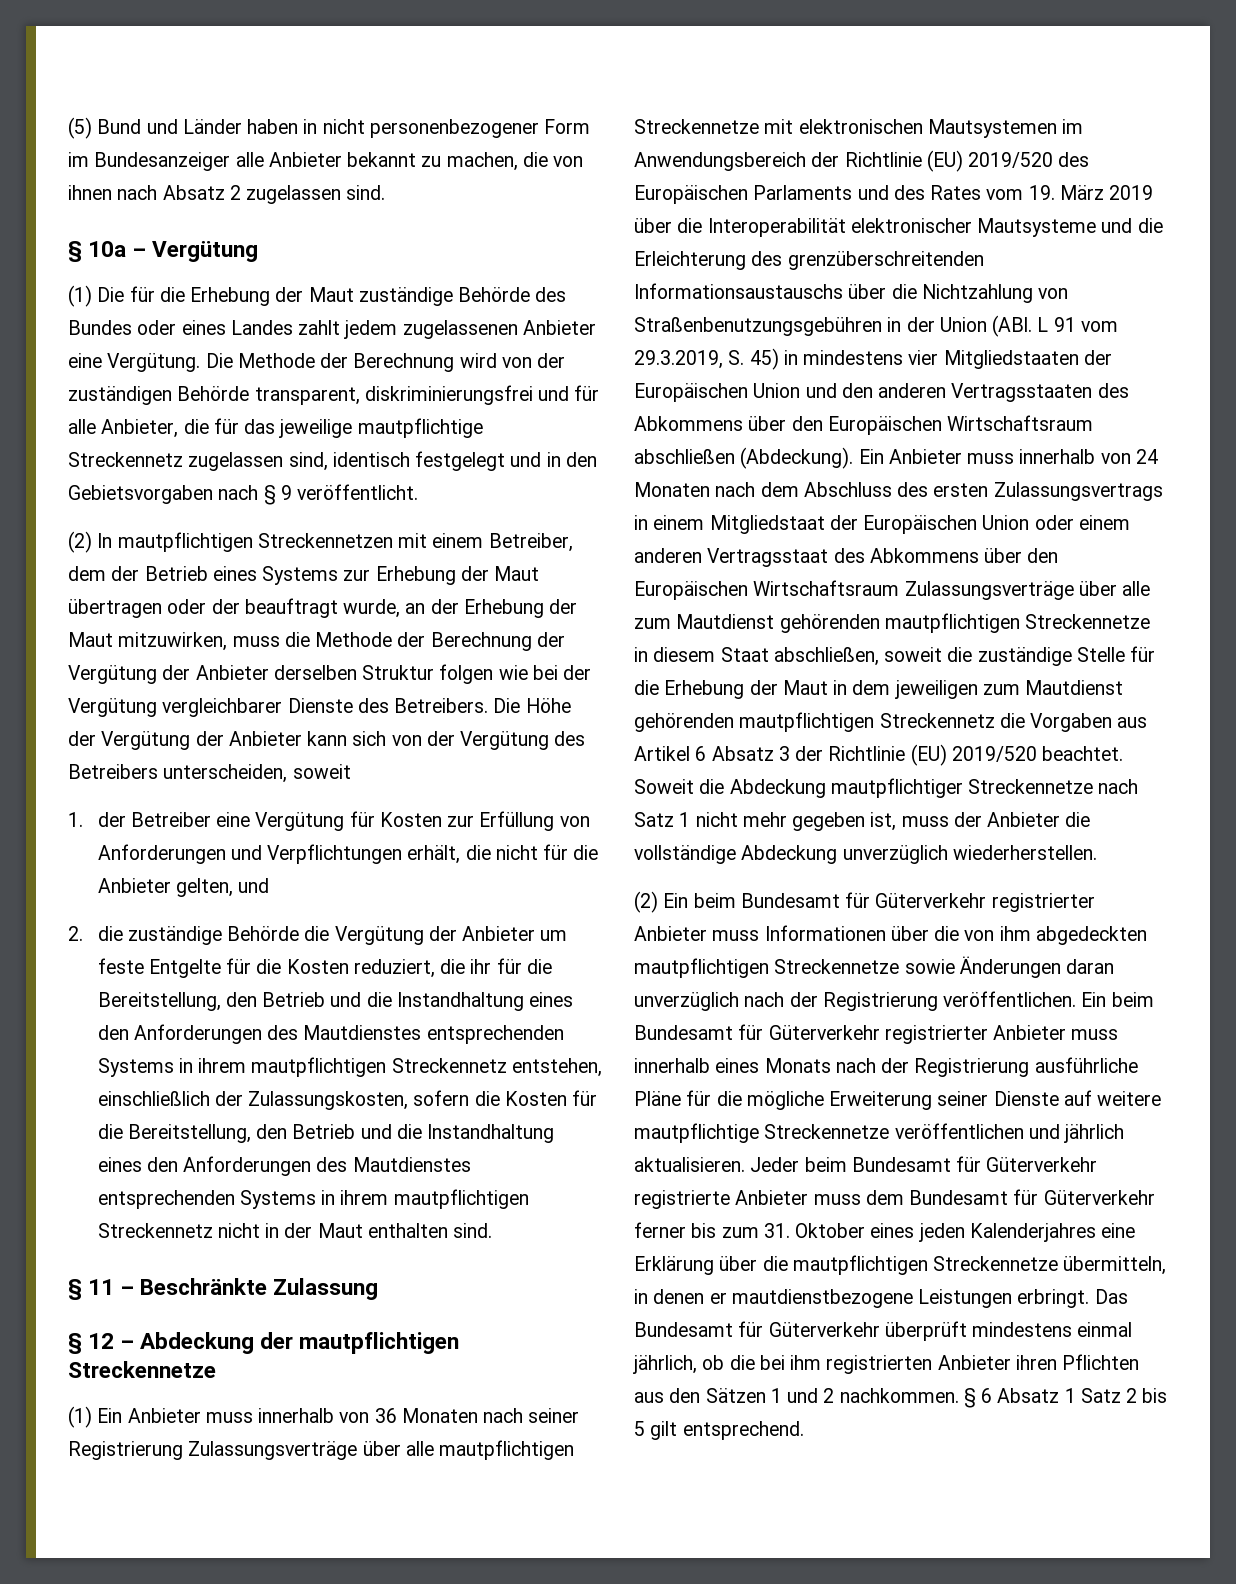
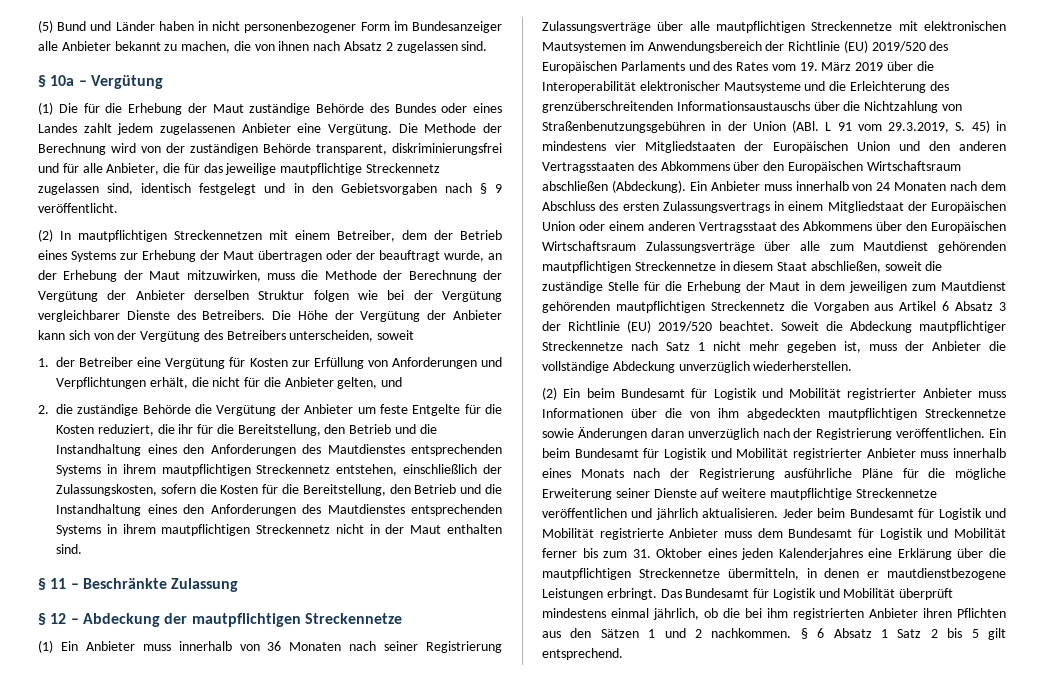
- (2) Ein beim Bundesamt für Güterverkehr registrierter Anbieter muss Informationen über die von ihm abgedeckten mautpflichtigen Streckennetze sowie Änderungen daran unverzüglich nach der Registrierung veröffentlichen.
+ (2) Ein beim Bundesamt für Logistik und Mobilität registrierter Anbieter muss Informationen über die von ihm abgedeckten mautpflichtigen Streckennetze sowie Änderungen daran unverzüglich nach der Registrierung veröffentlichen.
- Ein beim Bundesamt für Güterverkehr registrierter Anbieter muss innerhalb eines Monats nach der Registrierung ausführliche Pläne für die mögliche Erweiterung seiner Dienste auf weitere mautpflichtige Streckennetze veröffentlichen und jährlich aktualisieren.
+ Ein beim Bundesamt für Logistik und Mobilität registrierter Anbieter muss innerhalb eines Monats nach der Registrierung ausführliche Pläne für die mögliche Erweiterung seiner Dienste auf weitere mautpflichtige Streckennetze veröffentlichen und jährlich aktualisieren.
- Jeder beim Bundesamt für Güterverkehr registrierte Anbieter muss dem Bundesamt für Güterverkehr ferner bis zum 31. Oktober eines jeden Kalenderjahres eine Erklärung über die mautpflichtigen Streckennetze übermitteln, in denen er mautdienstbezogene Leistungen erbringt.
+ Jeder beim Bundesamt für Logistik und Mobilität registrierte Anbieter muss dem Bundesamt für Logistik und Mobilität ferner bis zum 31. Oktober eines jeden Kalenderjahres eine Erklärung über die mautpflichtigen Streckennetze übermitteln, in denen er mautdienstbezogene Leistungen erbringt.
- Das Bundesamt für Güterverkehr überprüft mindestens einmal jährlich, ob die bei ihm registrierten Anbieter ihren Pflichten aus den Sätzen 1 und 2 nachkommen.
+ Das Bundesamt für Logistik und Mobilität überprüft mindestens einmal jährlich, ob die bei ihm registrierten Anbieter ihren Pflichten aus den Sätzen 1 und 2 nachkommen.

